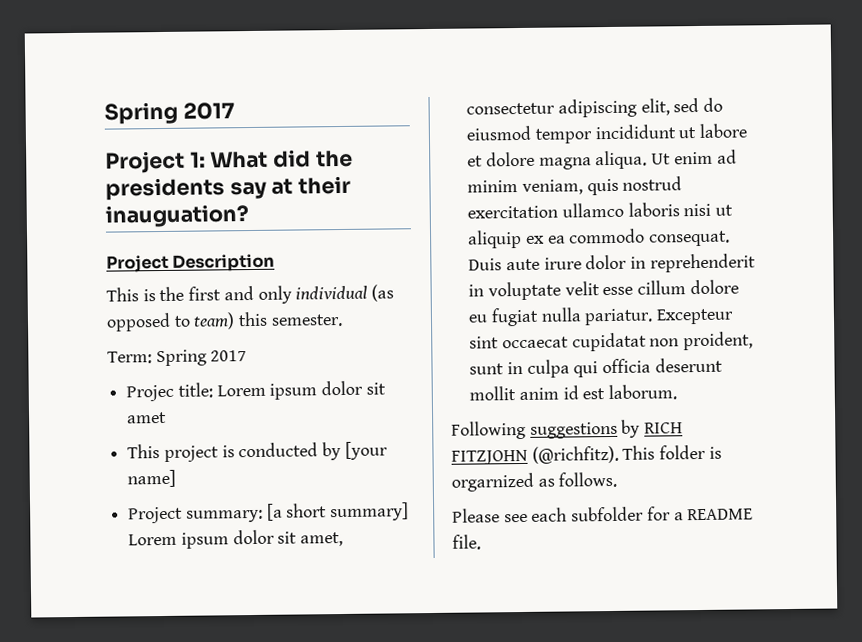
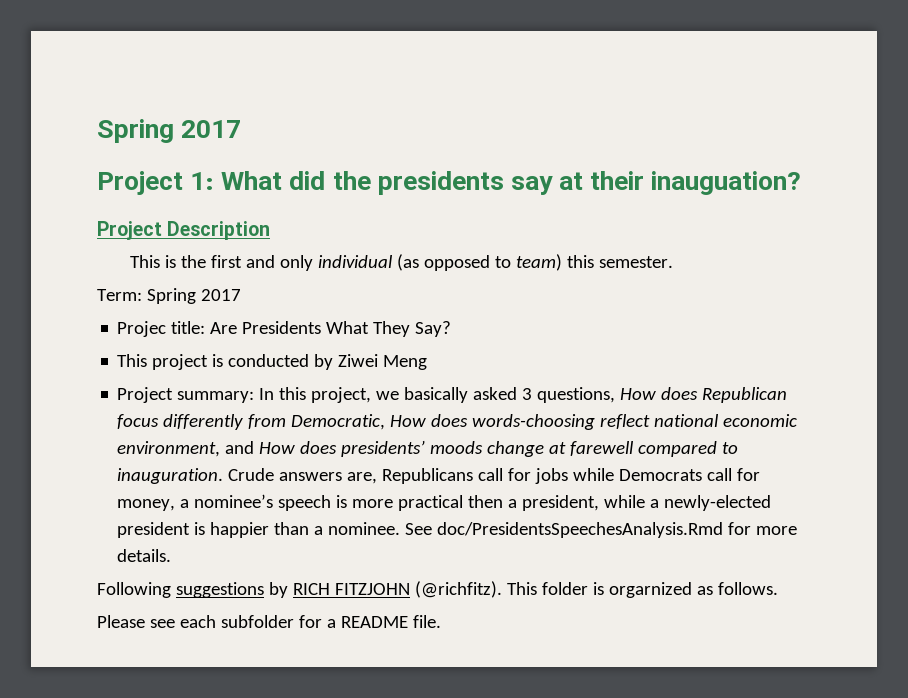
- Projec title: Lorem ipsum dolor sit amet
+ Projec title: Are Presidents What They Say?
- This project is conducted by [your name]
+ This project is conducted by Ziwei Meng
- Project summary: [a short summary] Lorem ipsum dolor sit amet, consectetur adipiscing elit, sed do eiusmod tempor incididunt ut labore et dolore magna aliqua. Ut enim ad minim veniam, quis nostrud exercitation ullamco laboris nisi ut aliquip ex ea commodo consequat. Duis aute irure dolor in reprehenderit in voluptate velit esse cillum dolore eu fugiat nulla pariatur. Excepteur sint occaecat cupidatat non proident, sunt in culpa qui officia deserunt mollit anim id est laborum.
+ Project summary: In this project, we basically asked 3 questions, How does Republican focus differently from Democratic, How does words-choosing reflect national economic environment, and How does presidents’ moods change at farewell compared to inauguration. Crude answers are, Republicans call for jobs while Democrats call for money, a nominee’s speech is more practical then a president, while a newly-elected president is happier than a nominee. See doc/PresidentsSpeechesAnalysis.Rmd for more details.

